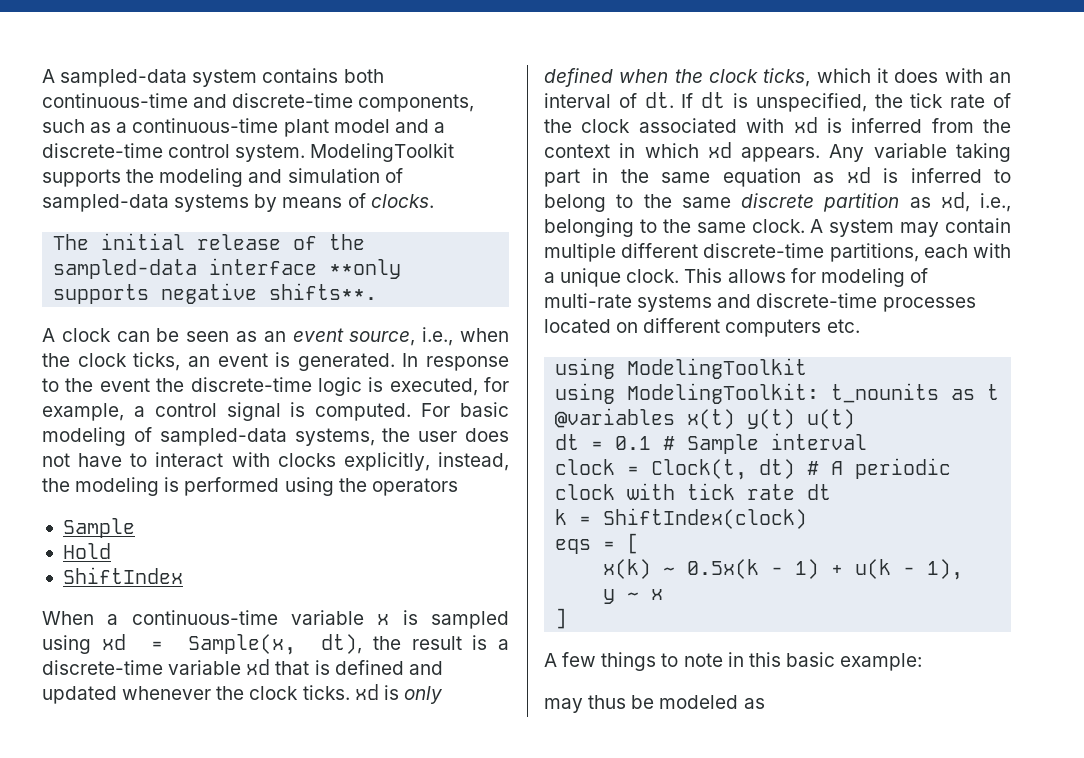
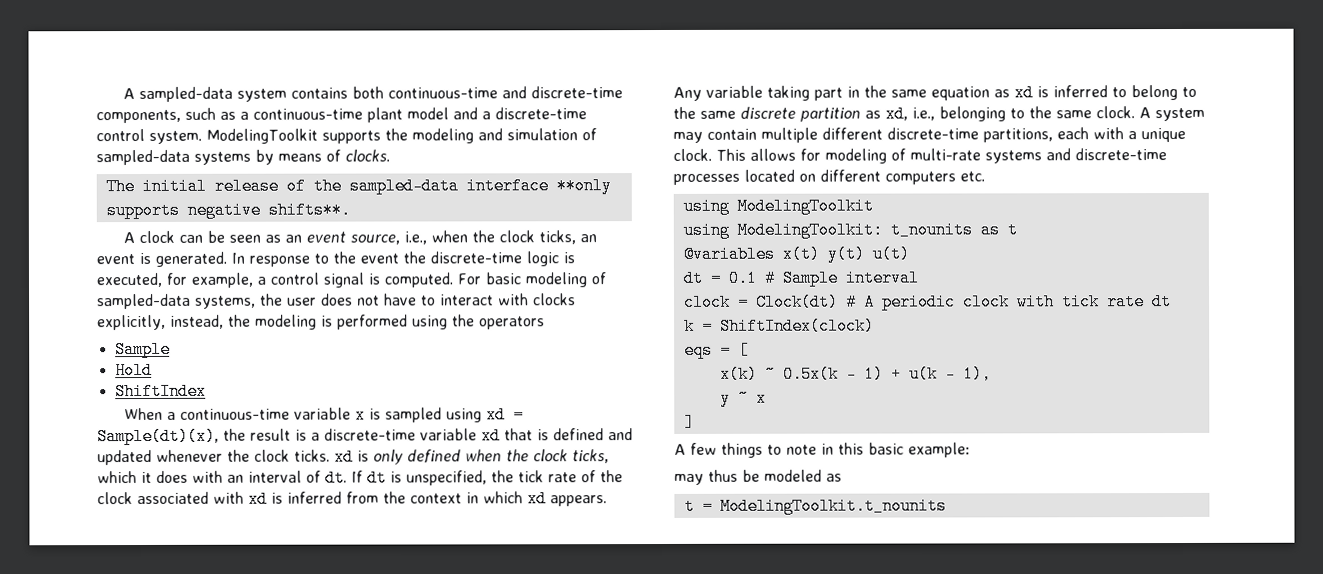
- When a continuous-time variable x is sampled using xd = Sample(x, dt), the result is a discrete-time variable xd that is defined and updated whenever the clock ticks. xd is only defined when the clock ticks, which it does with an interval of dt.
+ When a continuous-time variable x is sampled using xd = Sample(dt)(x), the result is a discrete-time variable xd that is defined and updated whenever the clock ticks. xd is only defined when the clock ticks, which it does with an interval of dt.
- clock = Clock(t, dt) # A periodic clock with tick rate dt
+ clock = Clock(dt) # A periodic clock with tick rate dt
+ t = ModelingToolkit.t_nounits

